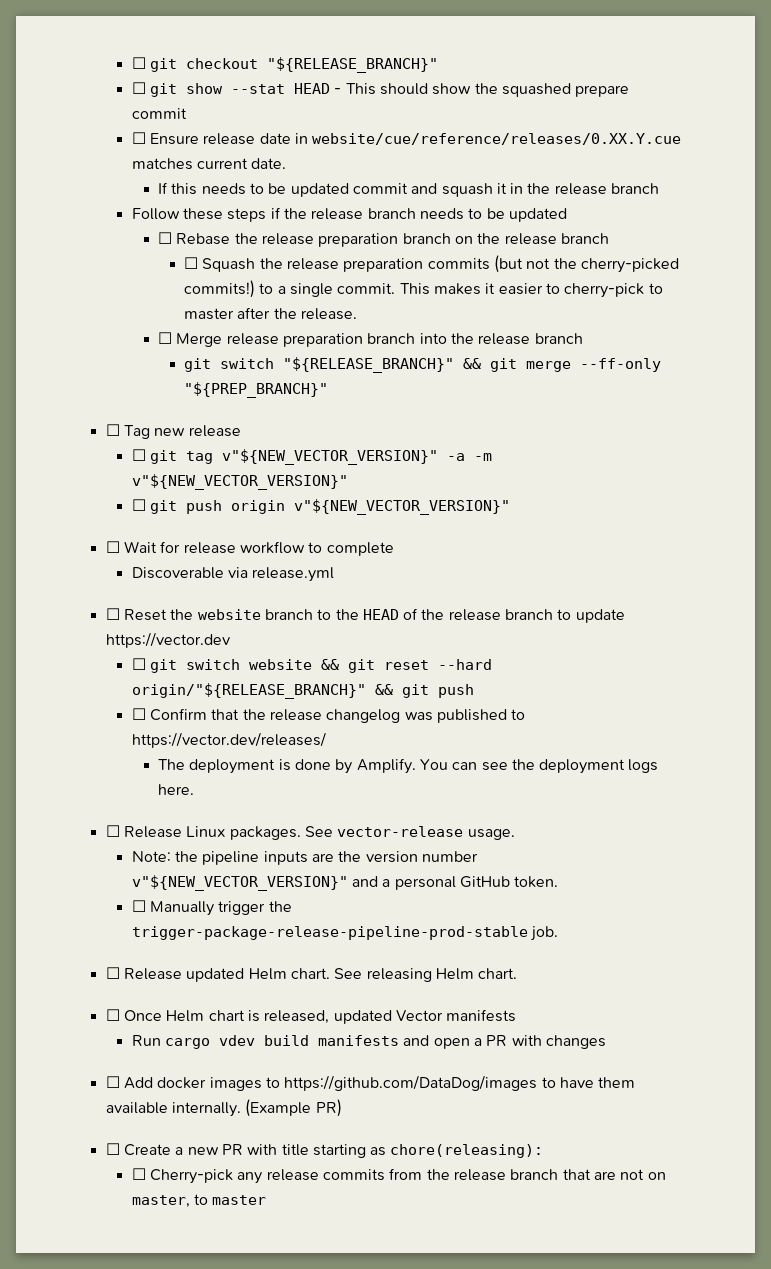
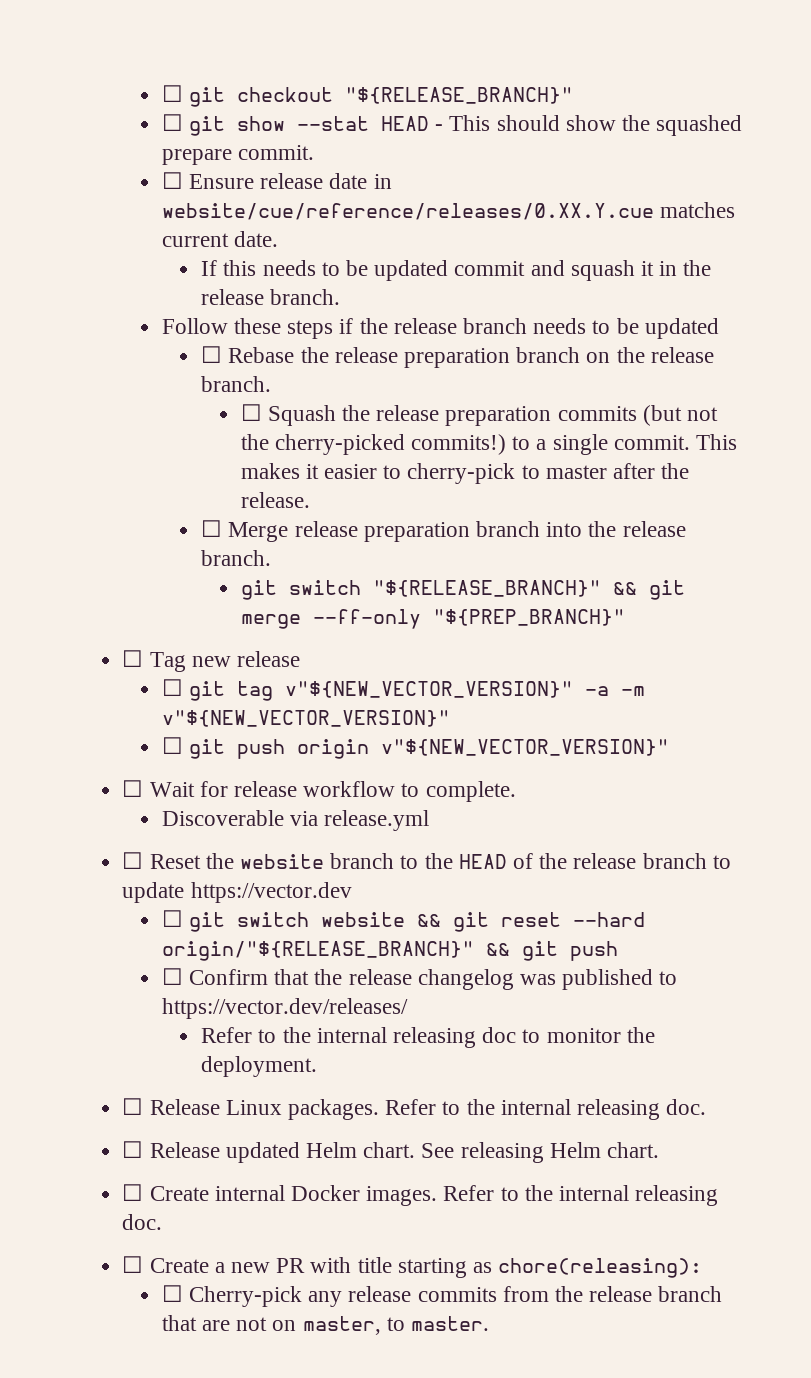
- ☐ git show --stat HEAD - This should show the squashed prepare commit
+ ☐ git show --stat HEAD - This should show the squashed prepare commit.
- If this needs to be updated commit and squash it in the release branch
+ If this needs to be updated commit and squash it in the release branch.
- ☐ Rebase the release preparation branch on the release branch
+ ☐ Rebase the release preparation branch on the release branch.
- ☐ Merge release preparation branch into the release branch
+ ☐ Merge release preparation branch into the release branch.
- ☐ Wait for release workflow to complete
+ ☐ Wait for release workflow to complete.
- The deployment is done by Amplify. You can see the deployment logs here.
- ☐ Release Linux packages. See vector-release usage.
- Note: the pipeline inputs are the version number v"${NEW_VECTOR_VERSION}" and a personal GitHub token.
- ☐ Manually trigger the trigger-package-release-pipeline-prod-stable job.
+ Refer to the internal releasing doc to monitor the deployment.
+ ☐ Release Linux packages. Refer to the internal releasing doc.
- ☐ Once Helm chart is released, updated Vector manifests
- Run cargo vdev build manifests and open a PR with changes
- ☐ Add docker images to https://github.com/DataDog/images to have them available internally. (Example PR)
+ ☐ Create internal Docker images. Refer to the internal releasing doc.
- ☐ Cherry-pick any release commits from the release branch that are not on master, to master
+ ☐ Cherry-pick any release commits from the release branch that are not on master, to master.

